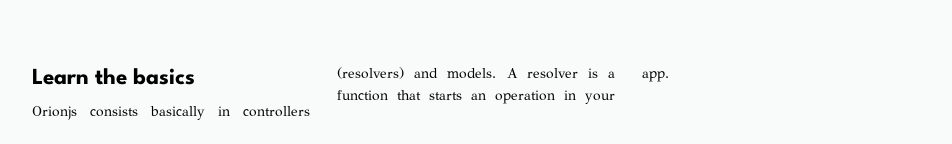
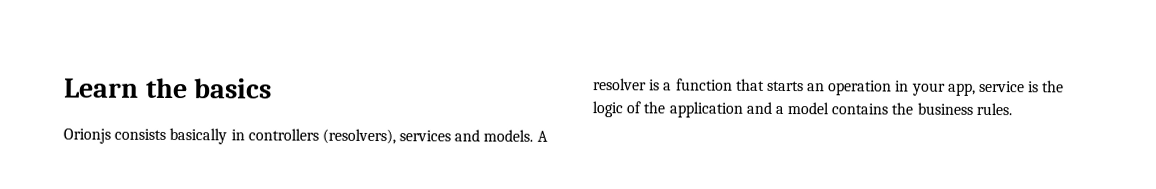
- Orionjs consists basically in controllers (resolvers) and models.
+ Orionjs consists basically in controllers (resolvers), services and models.
- A resolver is a function that starts an operation in your app.
+ A resolver is a function that starts an operation in your app, service is the logic of the application and a model contains the business rules.

